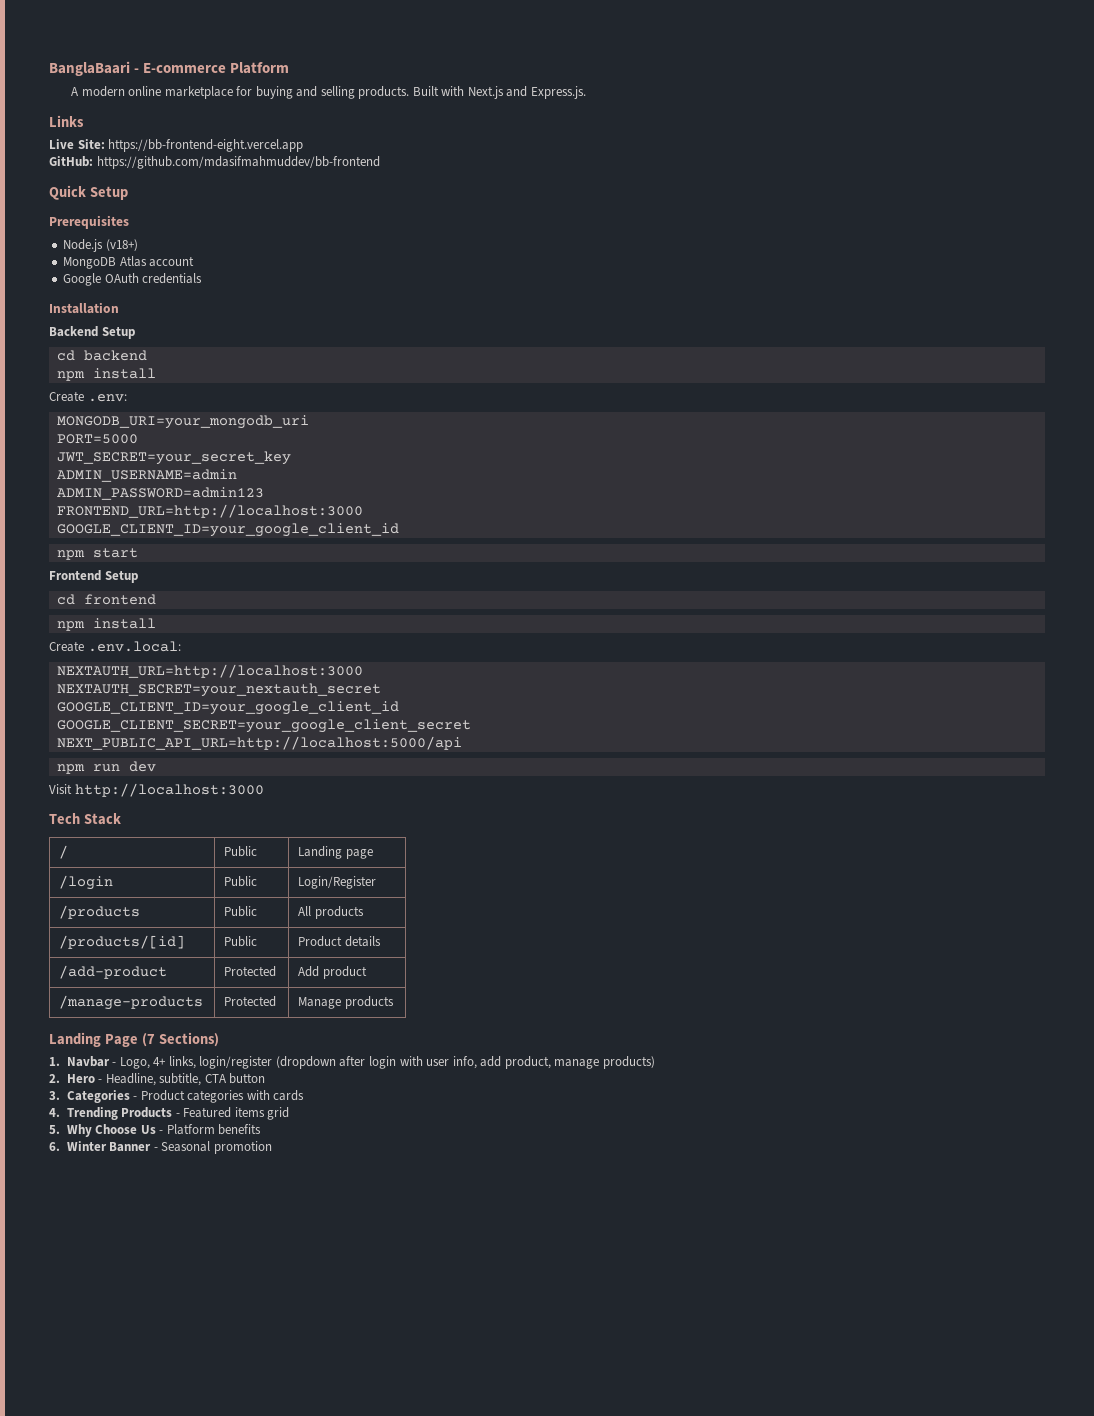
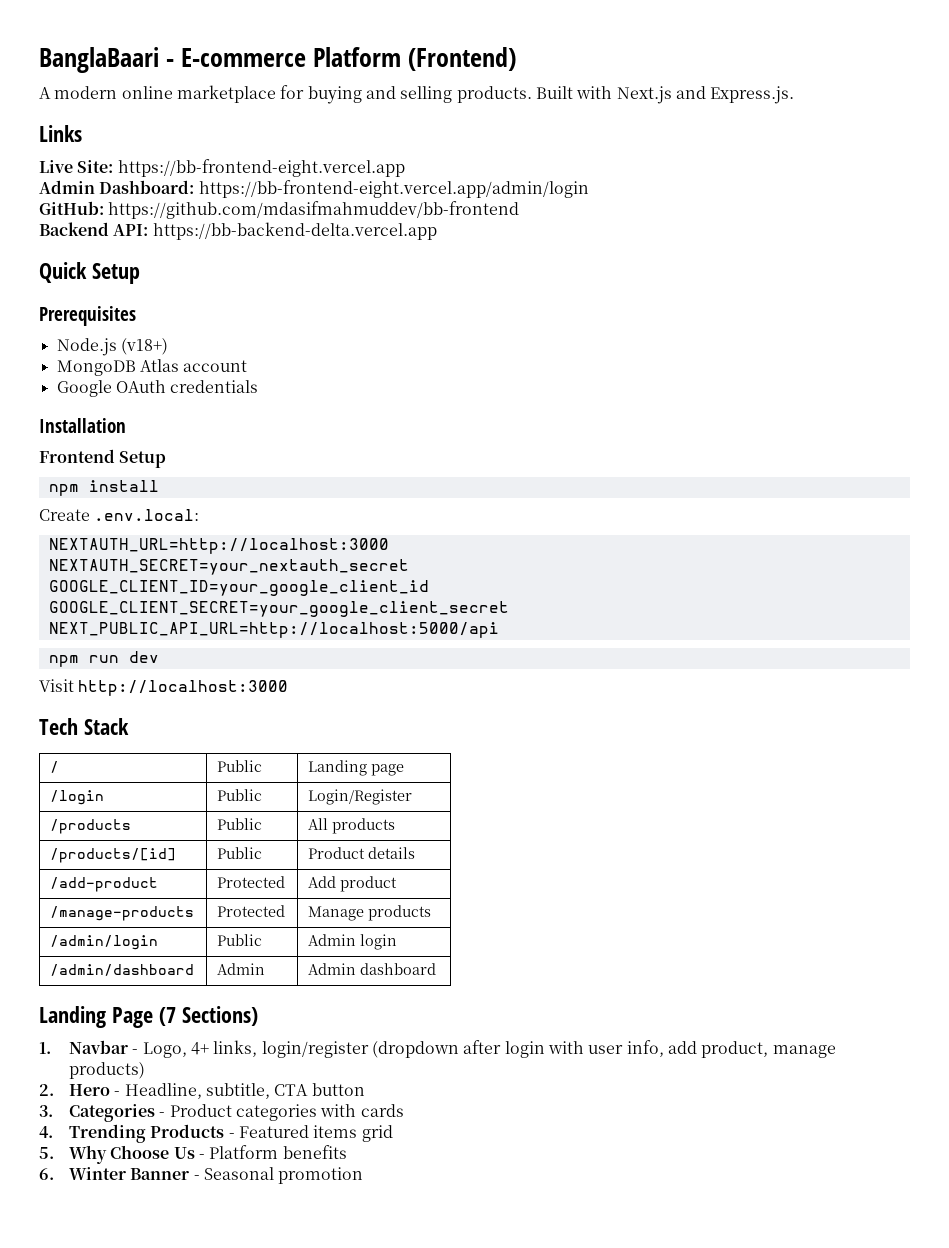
- BanglaBaari - E-commerce Platform
+ BanglaBaari - E-commerce Platform (Frontend)
+ Admin Dashboard: https://bb-frontend-eight.vercel.app/admin/login
+ Backend API: https://bb-backend-delta.vercel.app
- Backend Setup
- cd backend
- npm install
- Create .env:
- MONGODB_URI=your_mongodb_uri
- PORT=5000
- JWT_SECRET=your_secret_key
- ADMIN_USERNAME=admin
- ADMIN_PASSWORD=admin123
- FRONTEND_URL=http://localhost:3000
- GOOGLE_CLIENT_ID=your_google_client_id
- npm start
- cd frontend
+ /admin/login | Public | Admin login
+ /admin/dashboard | Admin | Admin dashboard

